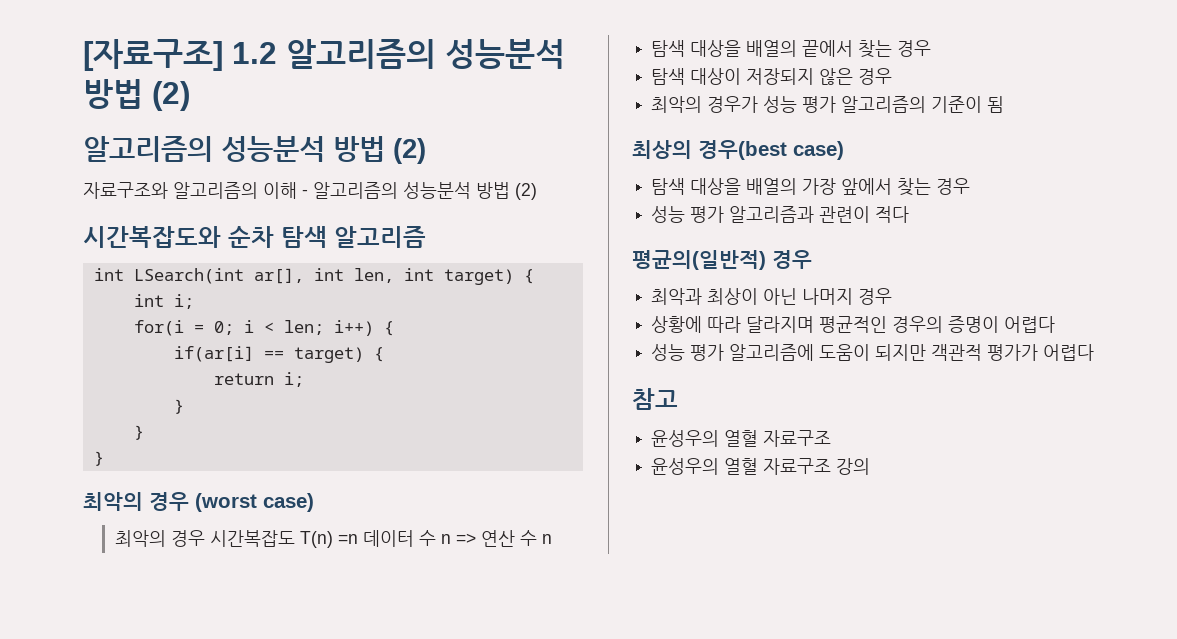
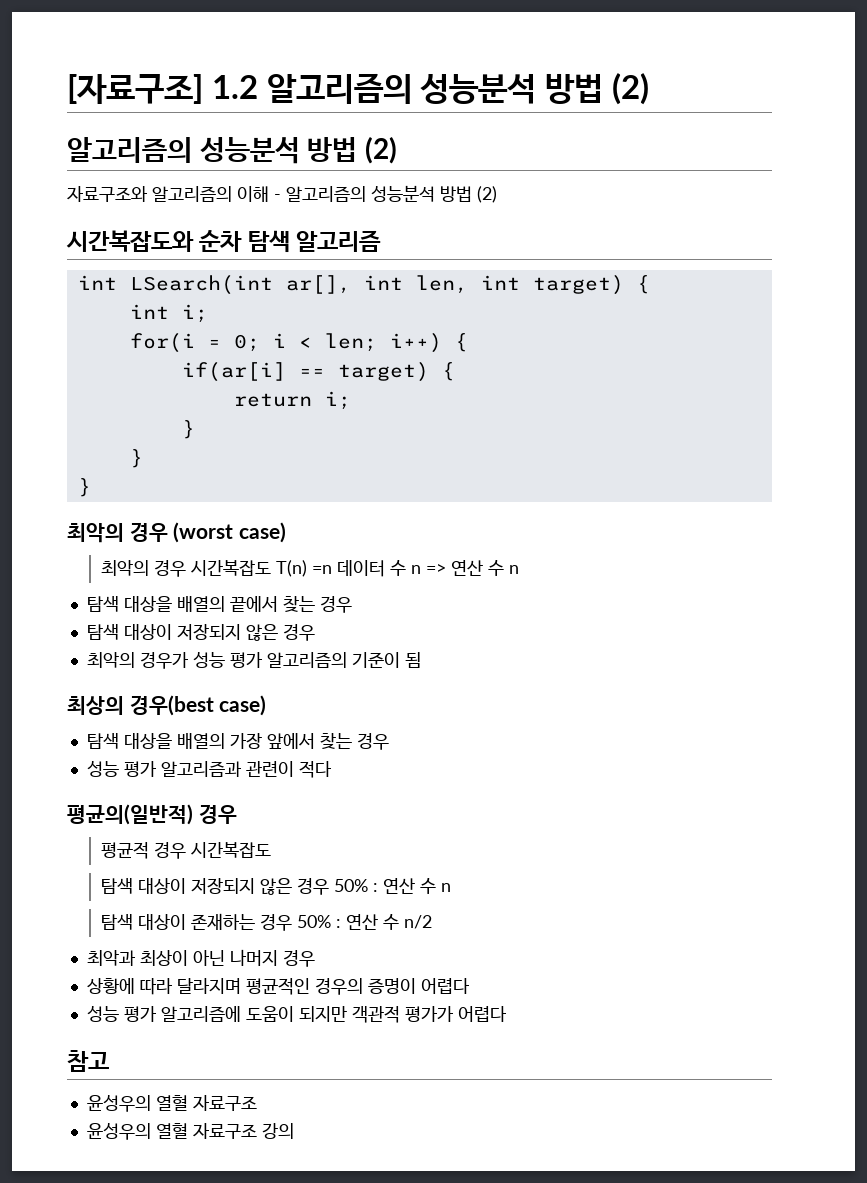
+ 평균적 경우 시간복잡도
+ 탐색 대상이 저장되지 않은 경우 50% : 연산 수 n
+ 탐색 대상이 존재하는 경우 50% : 연산 수 n/2

